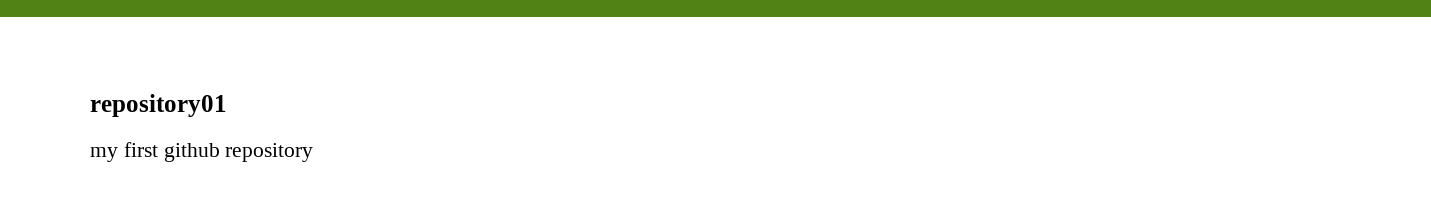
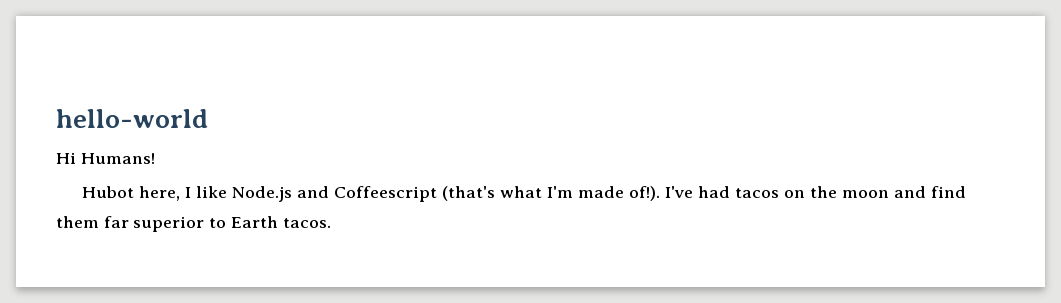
- repository01
- my first github repository
+ hello-world
+ Hi Humans!
+ Hubot here, I like Node.js and Coffeescript (that's what I'm made of!). I've had tacos on the moon and find them far superior to Earth tacos.

